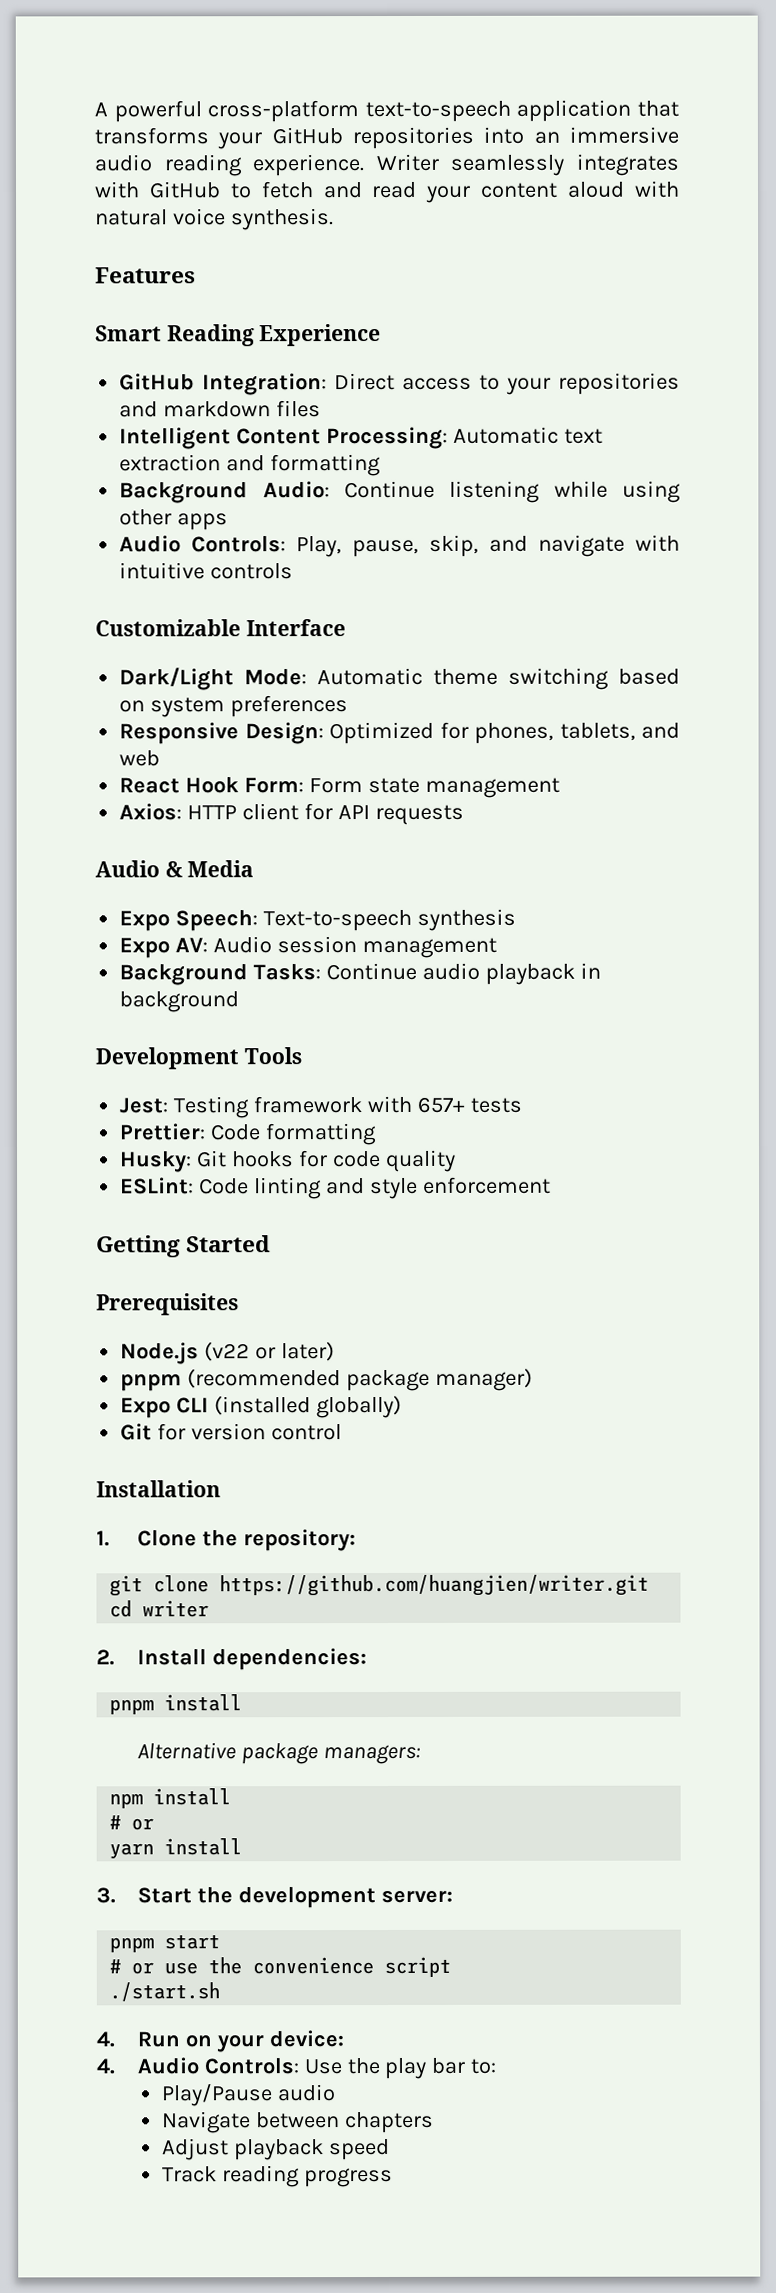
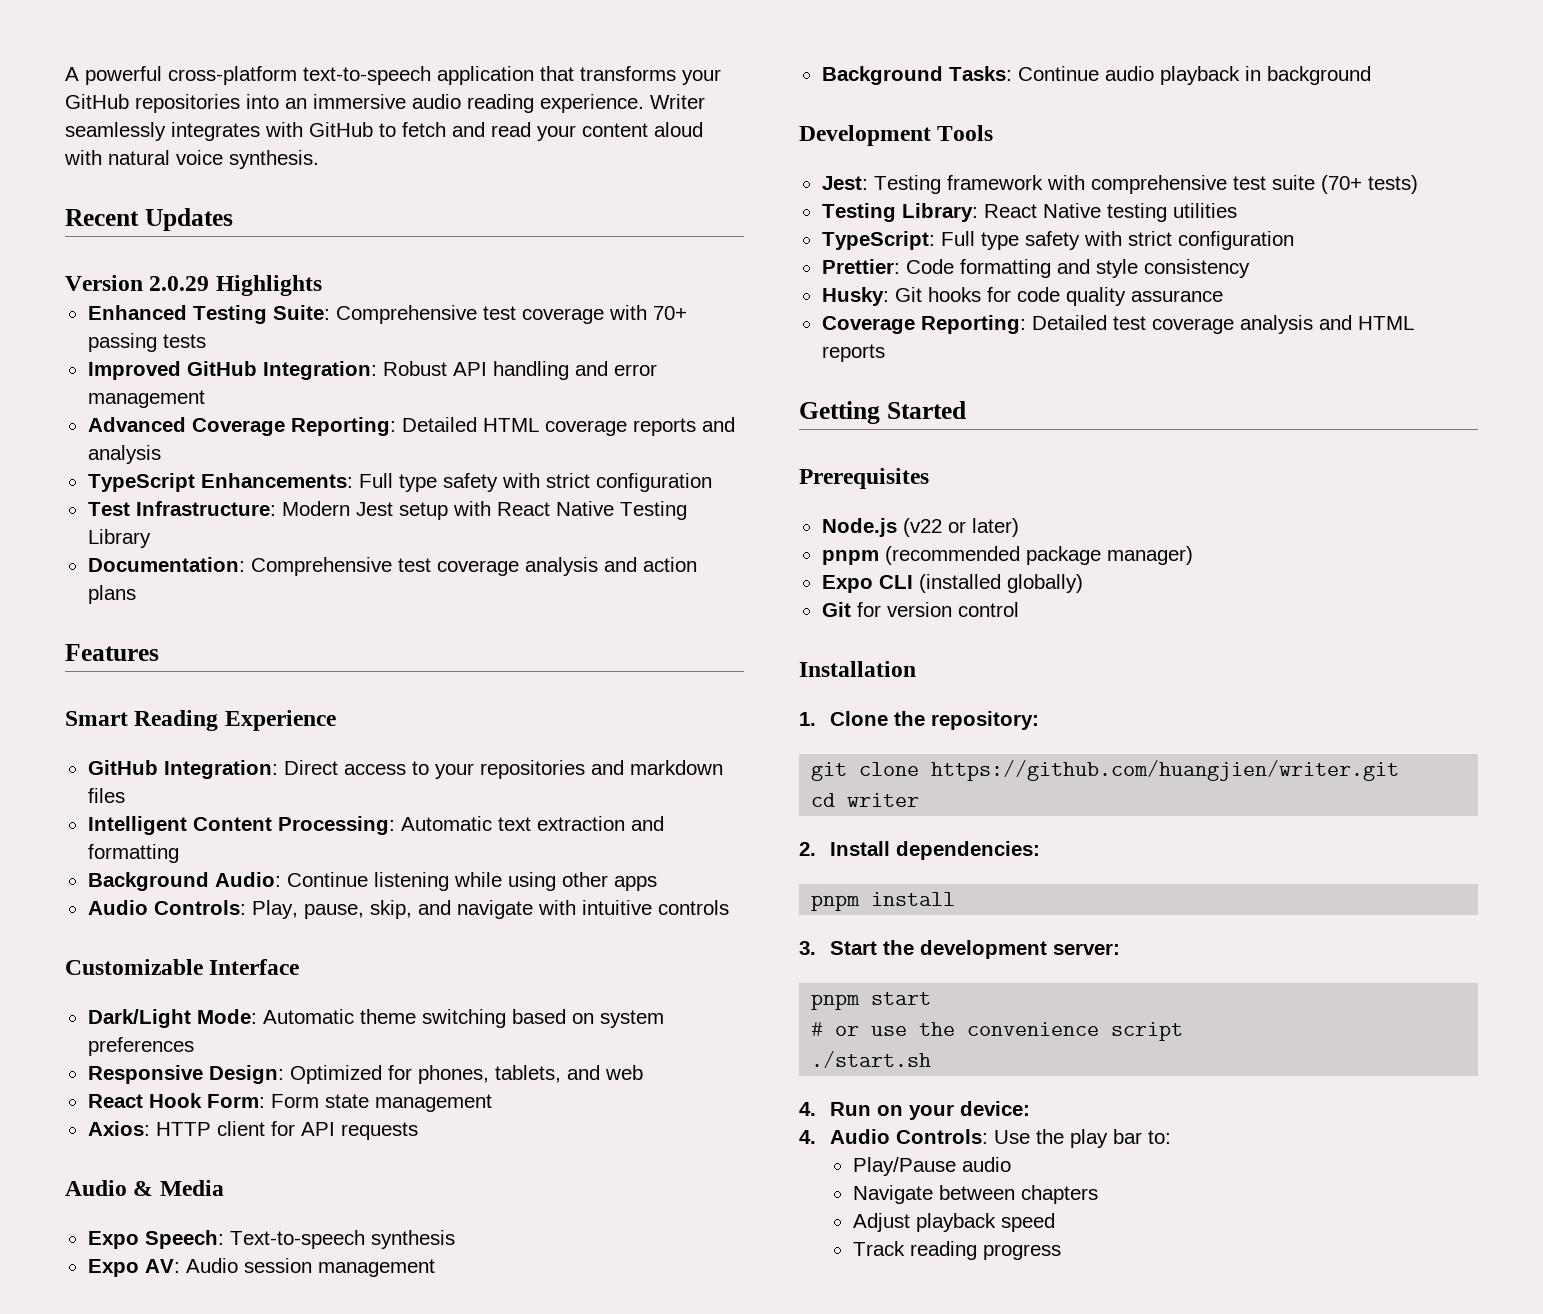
+ Recent Updates
+ Version 2.0.29 Highlights
+ Enhanced Testing Suite: Comprehensive test coverage with 70+ passing tests
+ Improved GitHub Integration: Robust API handling and error management
+ Advanced Coverage Reporting: Detailed HTML coverage reports and analysis
+ TypeScript Enhancements: Full type safety with strict configuration
+ Test Infrastructure: Modern Jest setup with React Native Testing Library
+ Documentation: Comprehensive test coverage analysis and action plans
- Jest: Testing framework with 657+ tests
+ Jest: Testing framework with comprehensive test suite (70+ tests)
+ Testing Library: React Native testing utilities
+ TypeScript: Full type safety with strict configuration
- Prettier: Code formatting
+ Prettier: Code formatting and style consistency
- Husky: Git hooks for code quality
- ESLint: Code linting and style enforcement
+ Husky: Git hooks for code quality assurance
+ Coverage Reporting: Detailed test coverage analysis and HTML reports
- Alternative package managers:
- npm install
- # or
- yarn install

